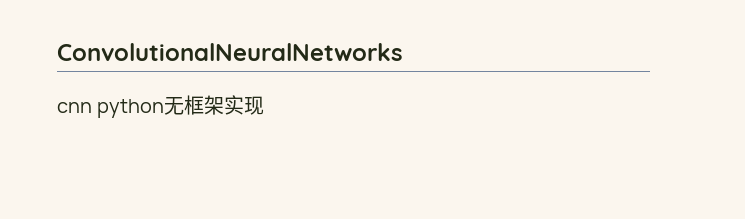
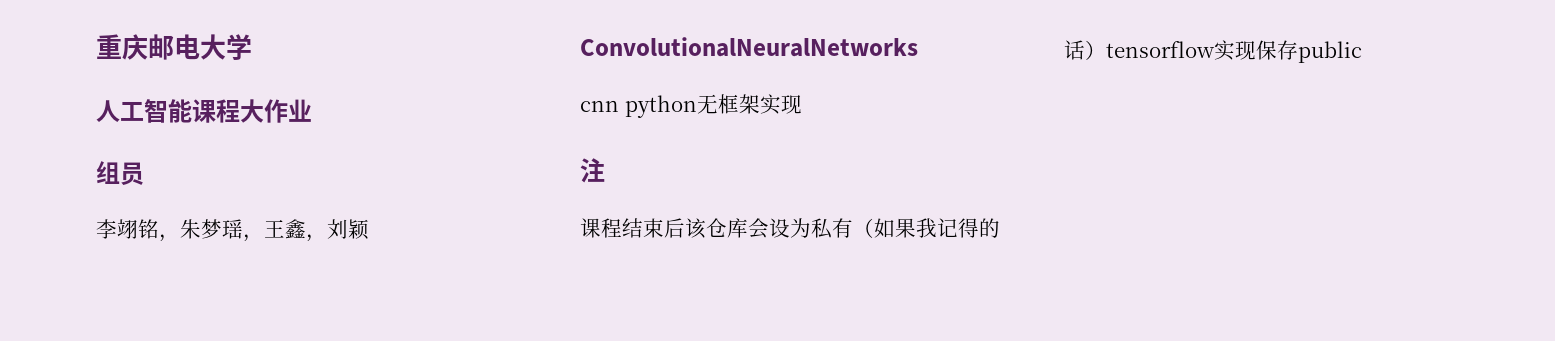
+ 重庆邮电大学
+ 人工智能课程大作业
+ 组员
+ 李翊铭，朱梦瑶，王鑫，刘颖
+ 注
+ 课程结束后该仓库会设为私有（如果我记得的话）tensorflow实现保存public

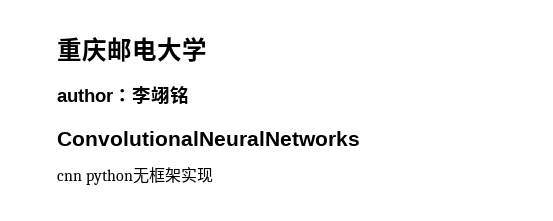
- 人工智能课程大作业
- 组员
- 李翊铭，朱梦瑶，王鑫，刘颖
+ author：李翊铭
- 注
- 课程结束后该仓库会设为私有（如果我记得的话）tensorflow实现保存public

